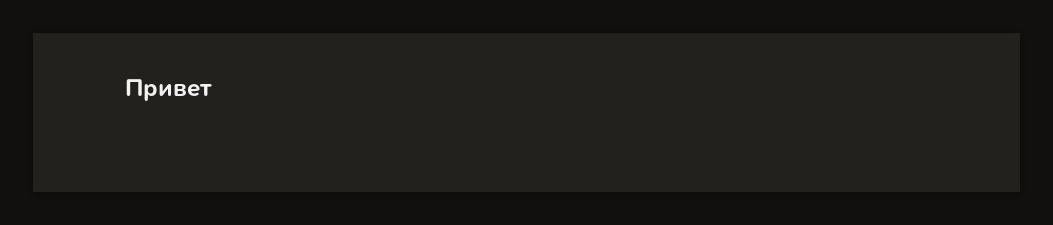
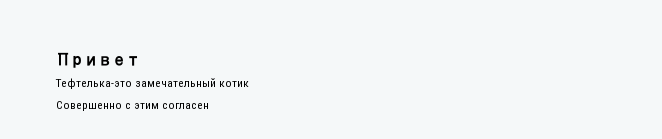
+ Тефтелька-это замечательный котик
+ Совершенно с этим согласен

